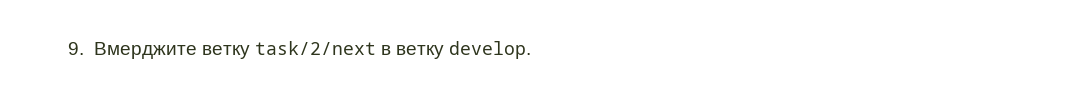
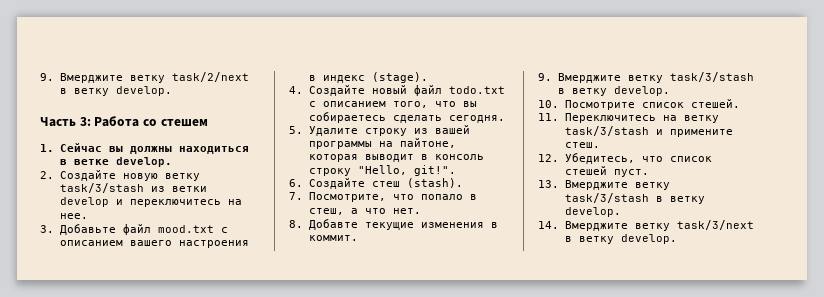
+ Часть 3: Работа со стешем
+ 1. Сейчас вы должны находиться в ветке develop.
+ 2. Создайте новую ветку task/3/stash из ветки develop и переключитесь на нее.
+ 3. Добавьте файл mood.txt с описанием вашего настроения в индекс (stage).
+ 4. Создайте новый файл todo.txt с описанием того, что вы собираетесь сделать сегодня.
+ 5. Удалите строку из вашей программы на пайтоне, которая выводит в консоль строку "Hello, git!".
+ 6. Создайте стеш (stash).
+ 7. Посмотрите, что попало в стеш, а что нет.
+ 8. Добавте текущие изменения в коммит.
+ 9. Вмерджите ветку task/3/stash в ветку develop.
+ 10. Посмотрите список стешей.
+ 11. Переключитесь на ветку task/3/stash и примените стеш.
+ 12. Убедитесь, что список стешей пуст.
+ 13. Вмерджите ветку task/3/stash в ветку develop.
+ 14. Вмерджите ветку task/3/next в ветку develop.

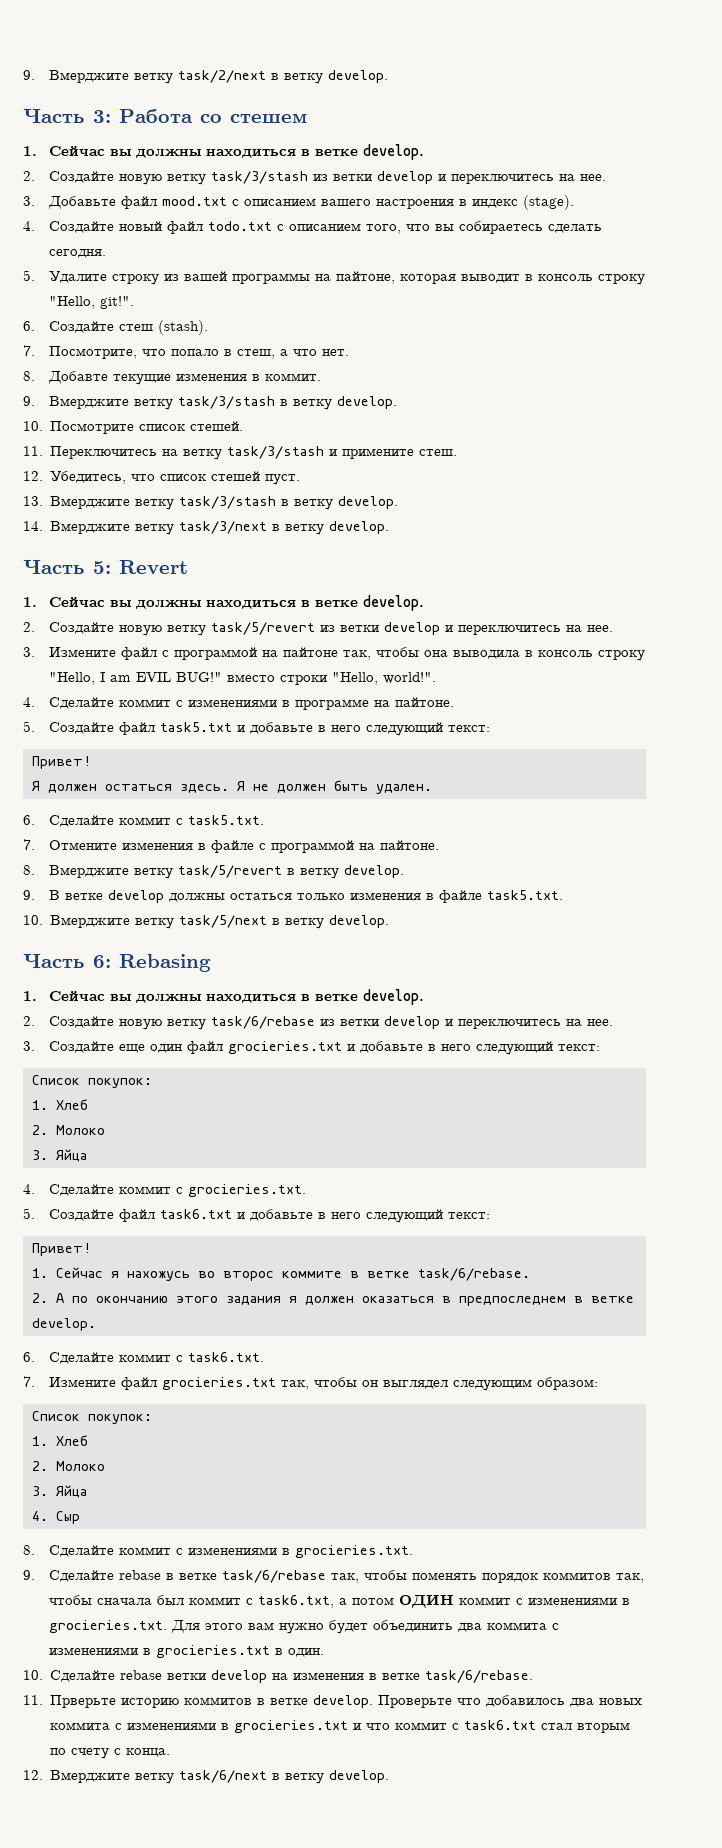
+ Часть 5: Revert
+ 1. Сейчас вы должны находиться в ветке develop.
+ 2. Создайте новую ветку task/5/revert из ветки develop и переключитесь на нее.
+ 3. Измените файл с программой на пайтоне так, чтобы она выводила в консоль строку "Hello, I am EVIL BUG!" вместо строки "Hello, world!".
+ 4. Сделайте коммит с изменениями в программе на пайтоне.
+ 5. Создайте файл task5.txt и добавьте в него следующий текст:
+ Привет!
+ Я должен остаться здесь. Я не должен быть удален.
+ 6. Сделайте коммит с task5.txt.
+ 7. Отмените изменения в файле с программой на пайтоне.
+ 8. Вмерджите ветку task/5/revert в ветку develop.
+ 9. В ветке develop должны остаться только изменения в файле task5.txt.
+ 10. Вмерджите ветку task/5/next в ветку develop.
+ Часть 6: Rebasing
+ 1. Сейчас вы должны находиться в ветке develop.
+ 2. Создайте новую ветку task/6/rebase из ветки develop и переключитесь на нее.
+ 3. Создайте еще один файл grocieries.txt и добавьте в него следующий текст:
+ Список покупок:
+ 1. Хлеб
+ 2. Молоко
+ 3. Яйца
+ 4. Сделайте коммит с grocieries.txt.
+ 5. Создайте файл task6.txt и добавьте в него следующий текст:
+ Привет!
+ 1. Сейчас я нахожусь во второс коммите в ветке task/6/rebase.
+ 2. А по окончанию этого задания я должен оказаться в предпоследнем в ветке develop.
+ 6. Сделайте коммит с task6.txt.
+ 7. Измените файл grocieries.txt так, чтобы он выглядел следующим образом:
+ Список покупок:
+ 1. Хлеб
+ 2. Молоко
+ 3. Яйца
+ 4. Сыр
+ 8. Сделайте коммит с изменениями в grocieries.txt.
+ 9. Сделайте rebase в ветке task/6/rebase так, чтобы поменять порядок коммитов так, чтобы сначала был коммит с task6.txt, а потом ОДИН коммит с изменениями в grocieries.txt. Для этого вам нужно будет объединить два коммита с изменениями в grocieries.txt в один.
+ 10. Сделайте rebase ветки develop на изменения в ветке task/6/rebase.
+ 11. Прверьте историю коммитов в ветке develop. Проверьте что добавилось два новых коммита с изменениями в grocieries.txt и что коммит с task6.txt стал вторым по счету с конца.
+ 12. Вмерджите ветку task/6/next в ветку develop.

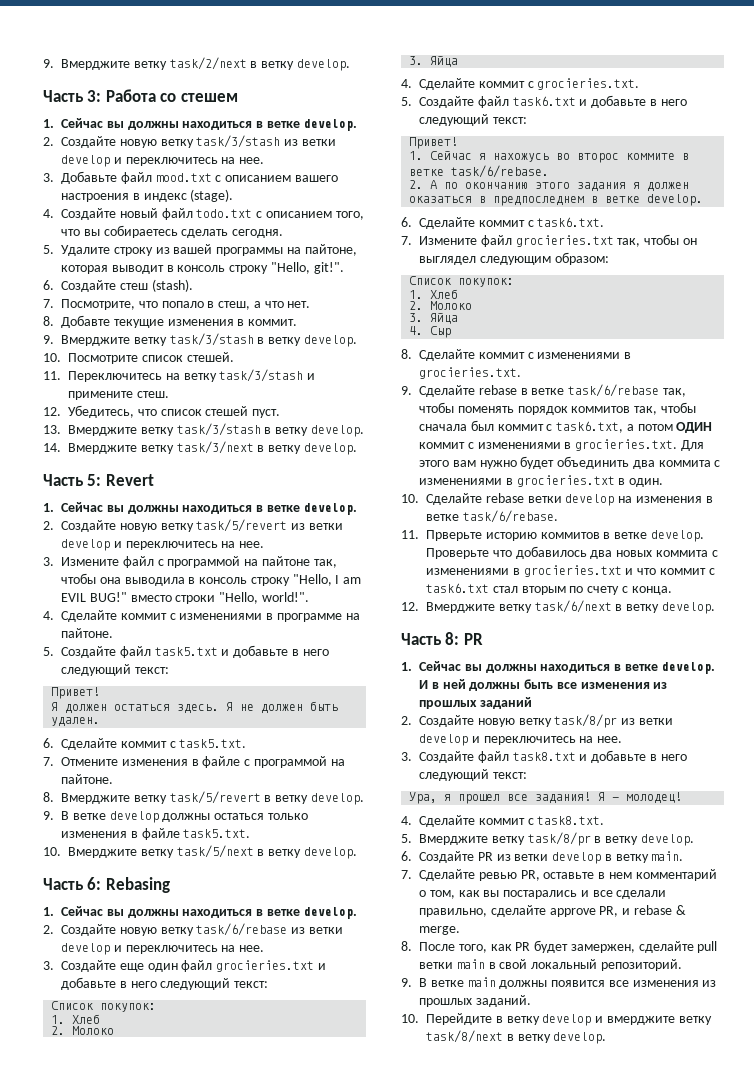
+ Часть 8: PR
+ 1. Сейчас вы должны находиться в ветке develop. И в ней должны быть все изменения из прошлых заданий
+ 2. Создайте новую ветку task/8/pr из ветки develop и переключитесь на нее.
+ 3. Создайте файл task8.txt и добавьте в него следующий текст:
+ Ура, я прошел все задания! Я - молодец!
+ 4. Сделайте коммит с task8.txt.
+ 5. Вмерджите ветку task/8/pr в ветку develop.
+ 6. Создайте PR из ветки develop в ветку main.
+ 7. Сделайте ревью PR, оставьте в нем комментарий о том, как вы постарались и все сделали правильно, сделайте approve PR, и rebase & merge.
+ 8. После того, как PR будет замержен, сделайте pull ветки main в свой локальный репозиторий.
+ 9. В ветке main должны появится все изменения из прошлых заданий.
+ 10. Перейдите в ветку develop и вмерджите ветку task/8/next в ветку develop.

